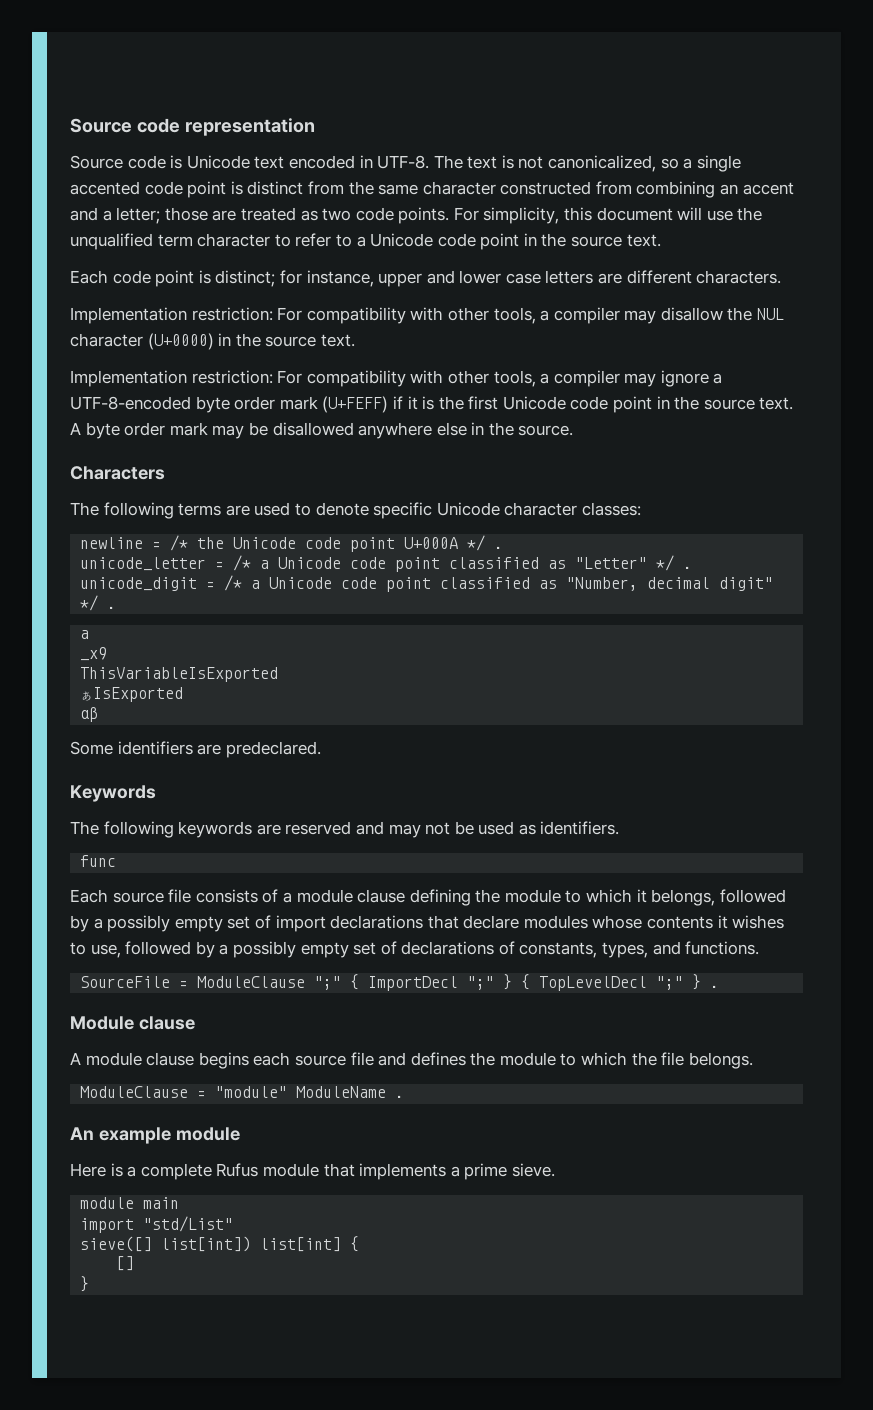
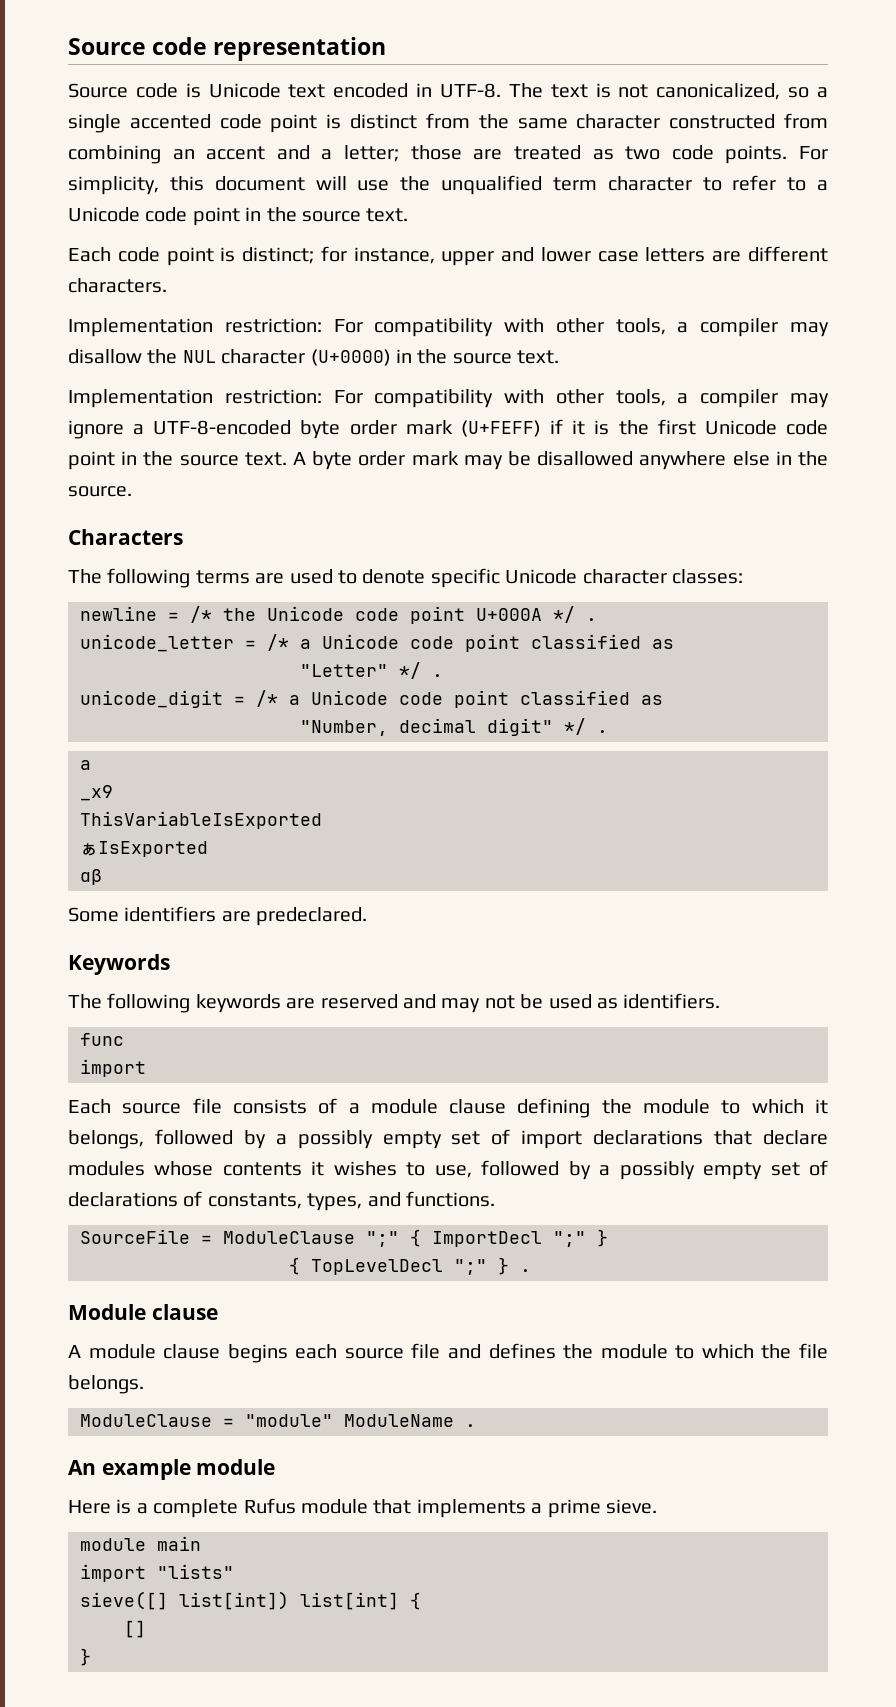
- unicode_letter = /* a Unicode code point classified as "Letter" */ .
+ unicode_letter = /* a Unicode code point classified as
+ "Letter" */ .
- unicode_digit = /* a Unicode code point classified as "Number, decimal digit" */ .
+ unicode_digit = /* a Unicode code point classified as
+ "Number, decimal digit" */ .
  func
+ import
- SourceFile = ModuleClause ";" { ImportDecl ";" } { TopLevelDecl ";" } .
+ SourceFile = ModuleClause ";" { ImportDecl ";" }
+ { TopLevelDecl ";" } .
- import "std/List"
+ import "lists"

